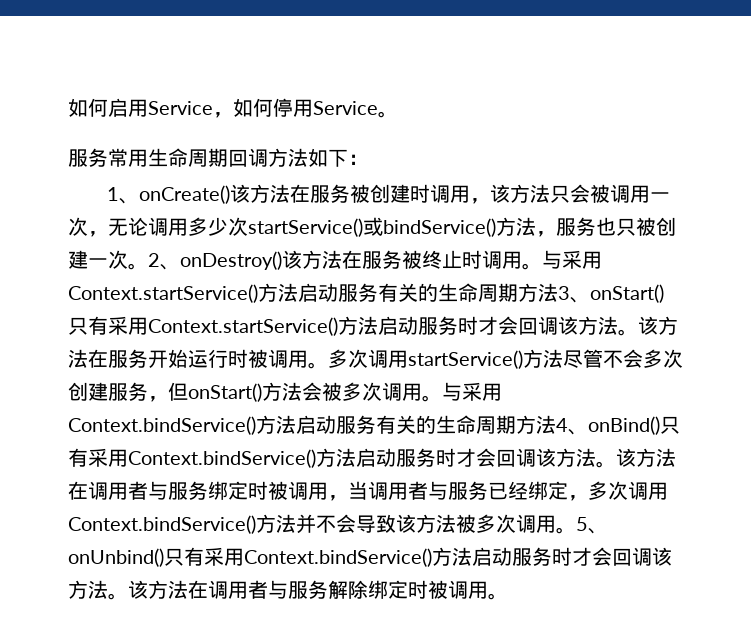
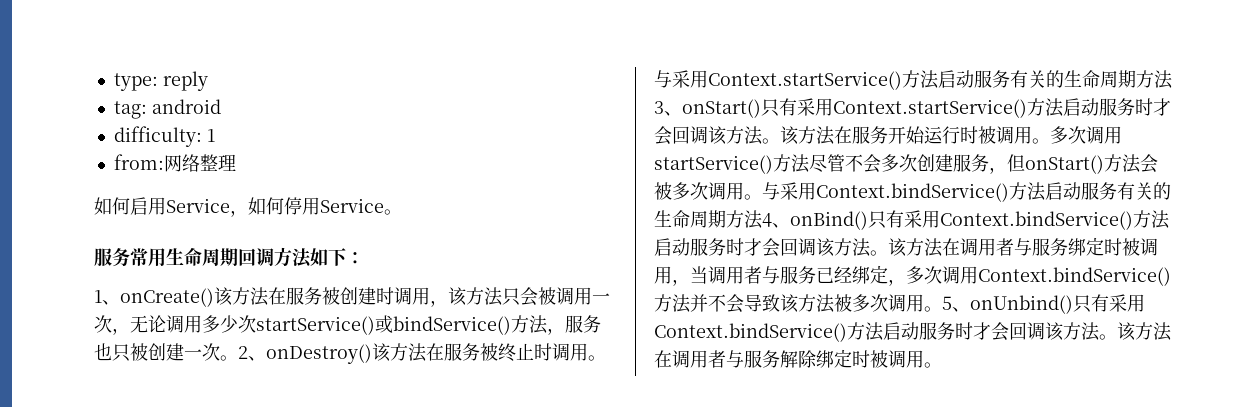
+ type: reply
+ tag: android
+ difficulty: 1
+ from:网络整理

